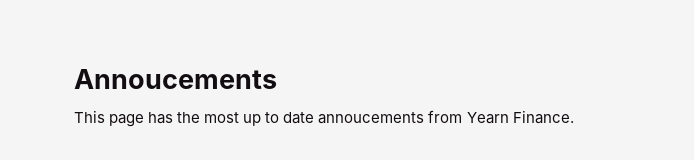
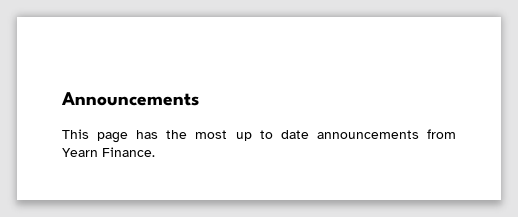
- Annoucements
+ Announcements
- This page has the most up to date annoucements from Yearn Finance.
+ This page has the most up to date announcements from Yearn Finance.

